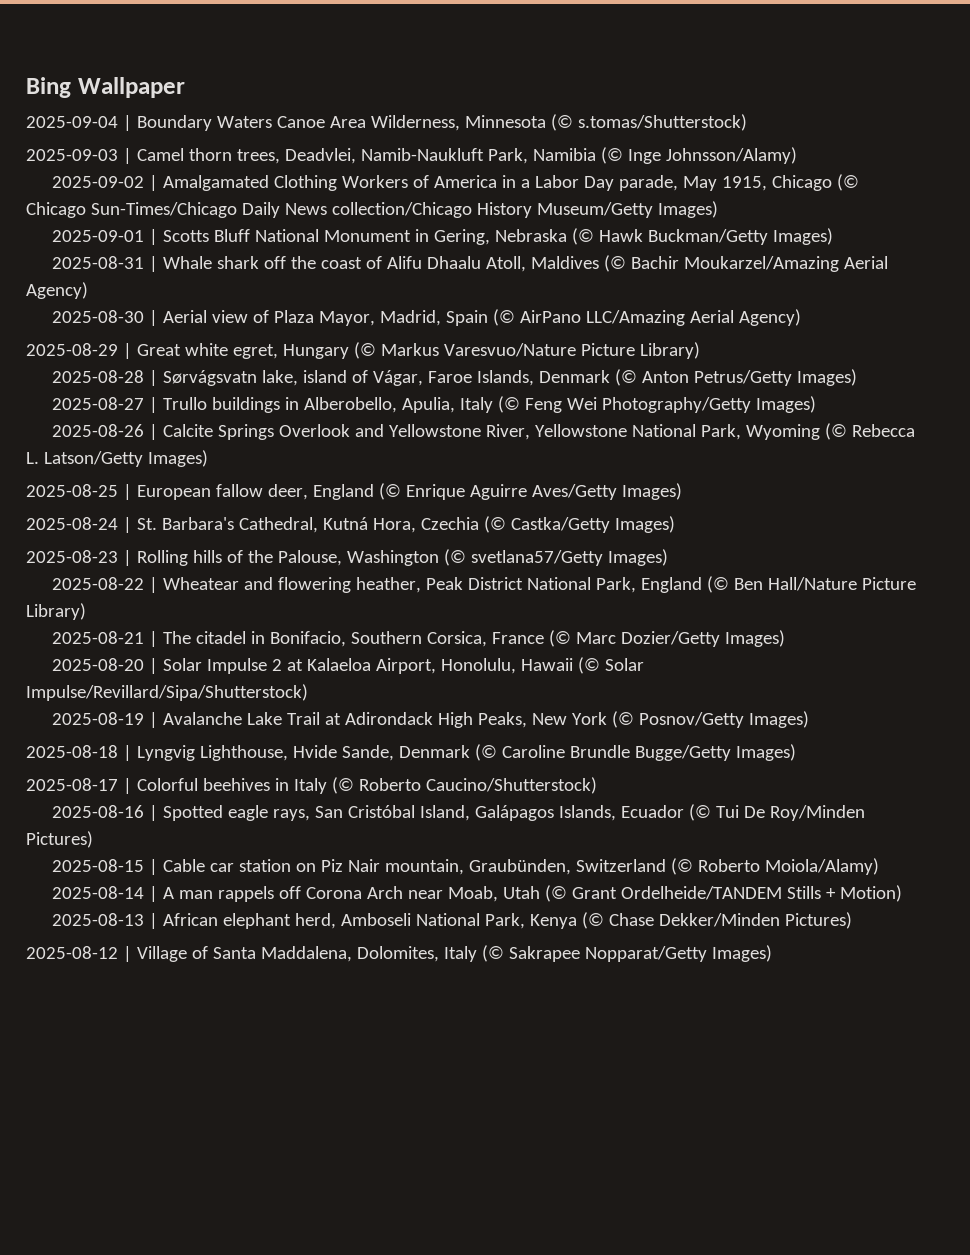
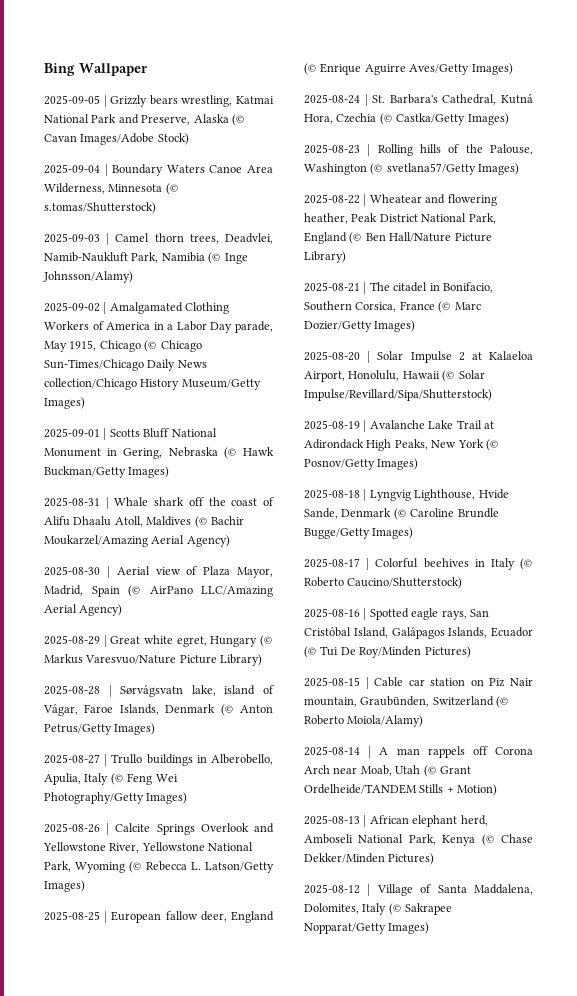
+ 2025-09-05 | Grizzly bears wrestling, Katmai National Park and Preserve, Alaska (© Cavan Images/Adobe Stock)

